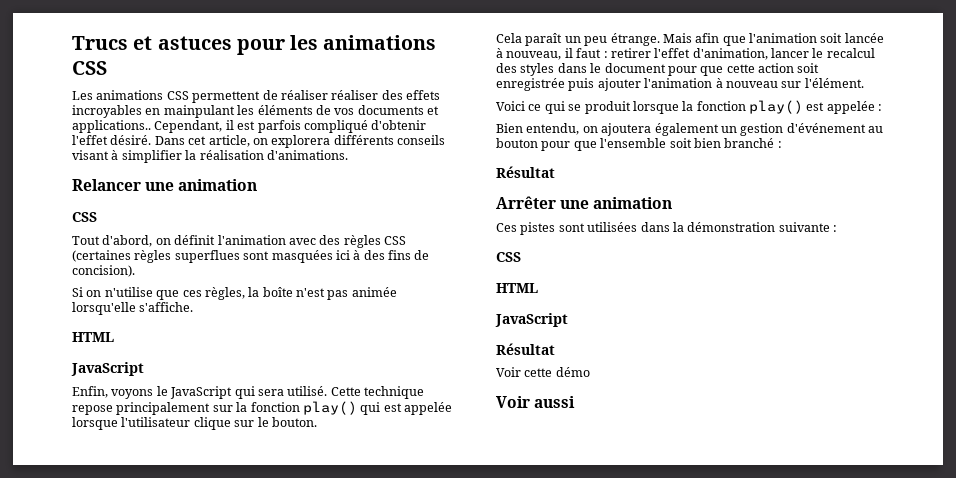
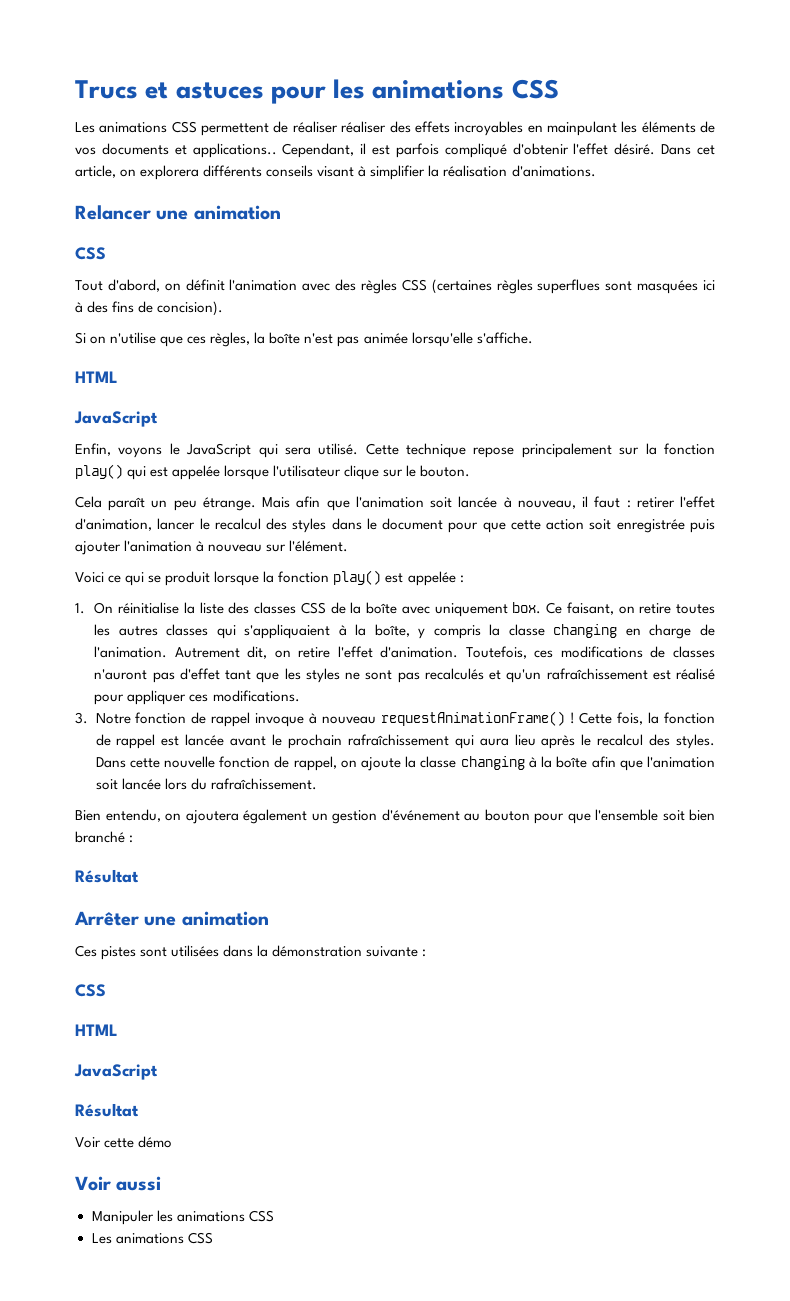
+ 1. On réinitialise la liste des classes CSS de la boîte avec uniquement box. Ce faisant, on retire toutes les autres classes qui s'appliquaient à la boîte, y compris la classe changing en charge de l'animation. Autrement dit, on retire l'effet d'animation. Toutefois, ces modifications de classes n'auront pas d'effet tant que les styles ne sont pas recalculés et qu'un rafraîchissement est réalisé pour appliquer ces modifications.
+ 3. Notre fonction de rappel invoque à nouveau requestAnimationFrame() ! Cette fois, la fonction de rappel est lancée avant le prochain rafraîchissement qui aura lieu après le recalcul des styles. Dans cette nouvelle fonction de rappel, on ajoute la classe changing à la boîte afin que l'animation soit lancée lors du rafraîchissement.
+ Manipuler les animations CSS
+ Les animations CSS

